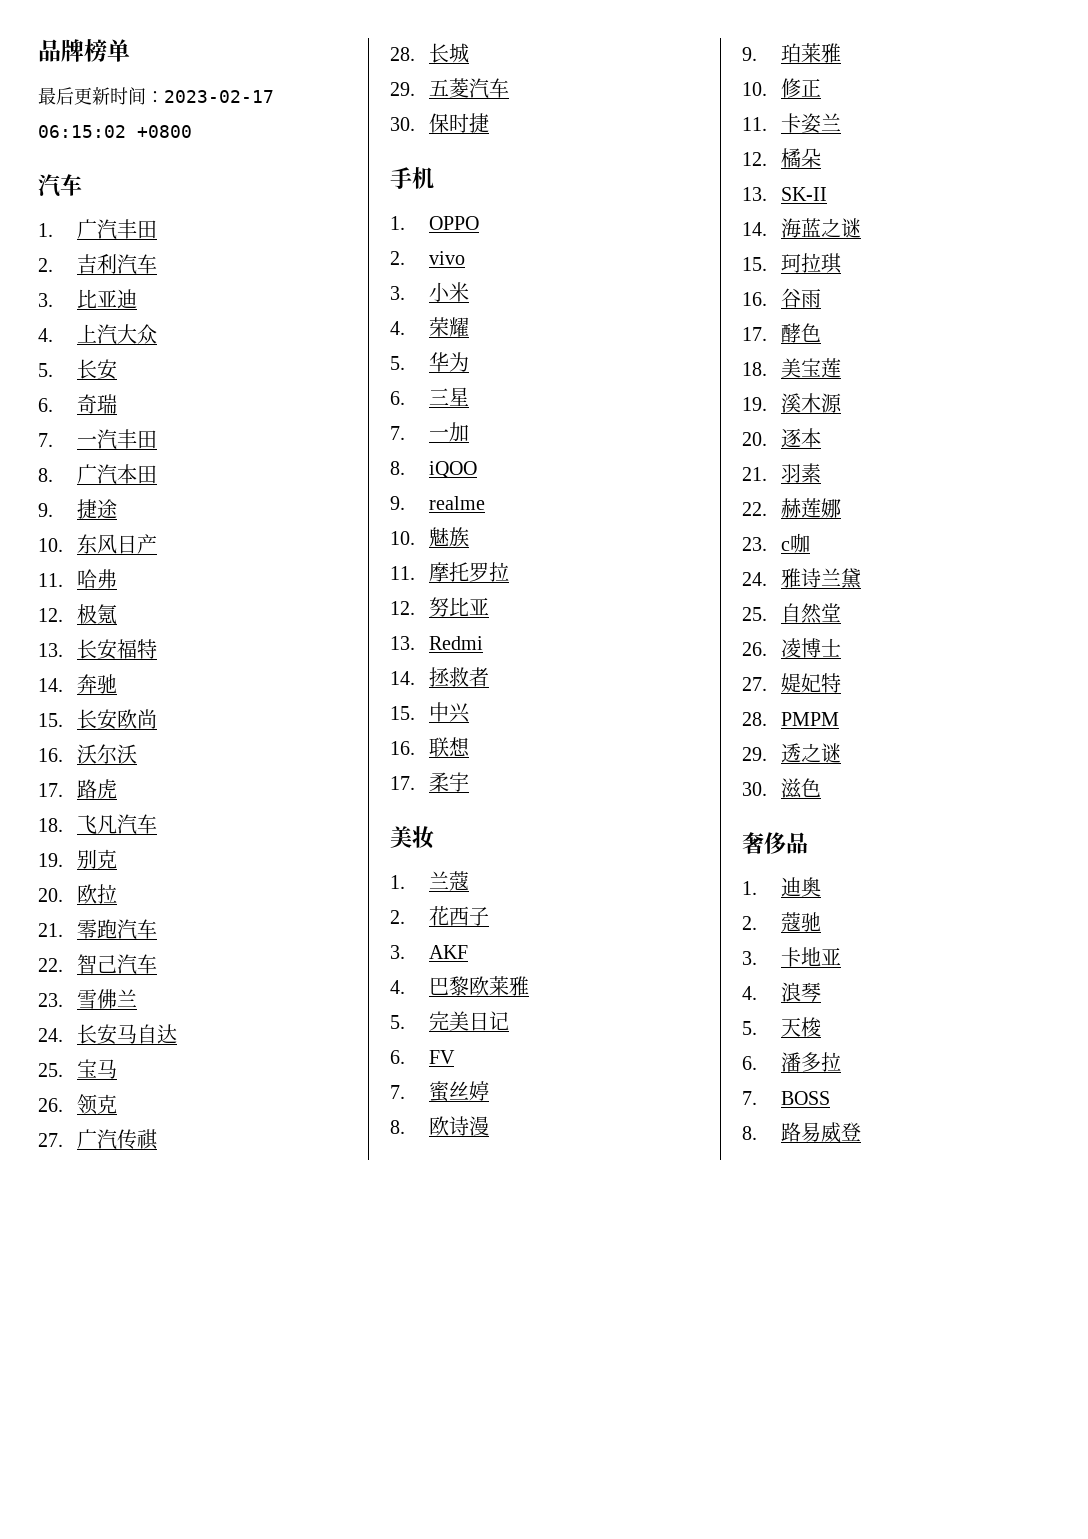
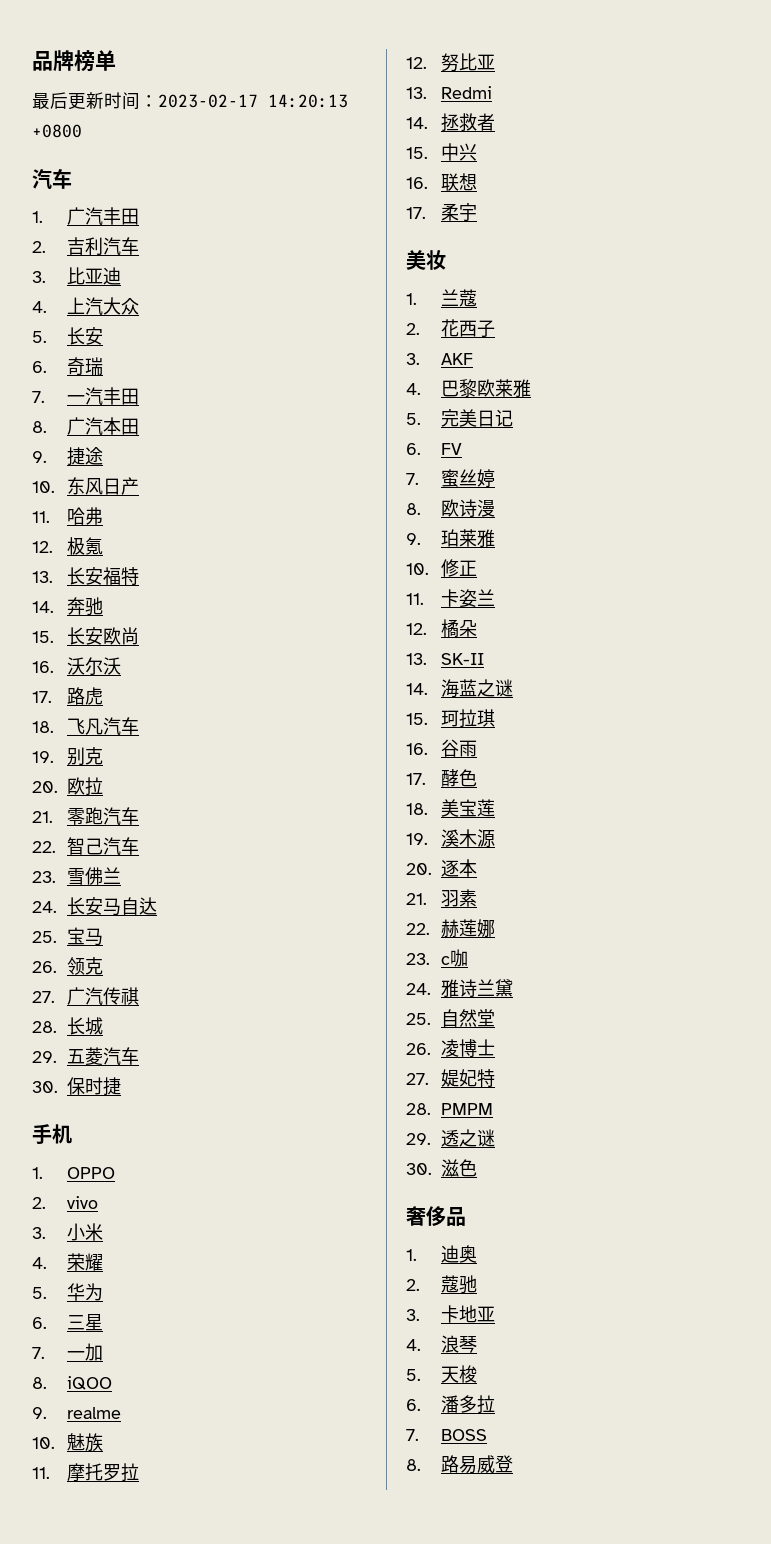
- 最后更新时间：2023-02-17 06:15:02 +0800
+ 最后更新时间：2023-02-17 14:20:13 +0800

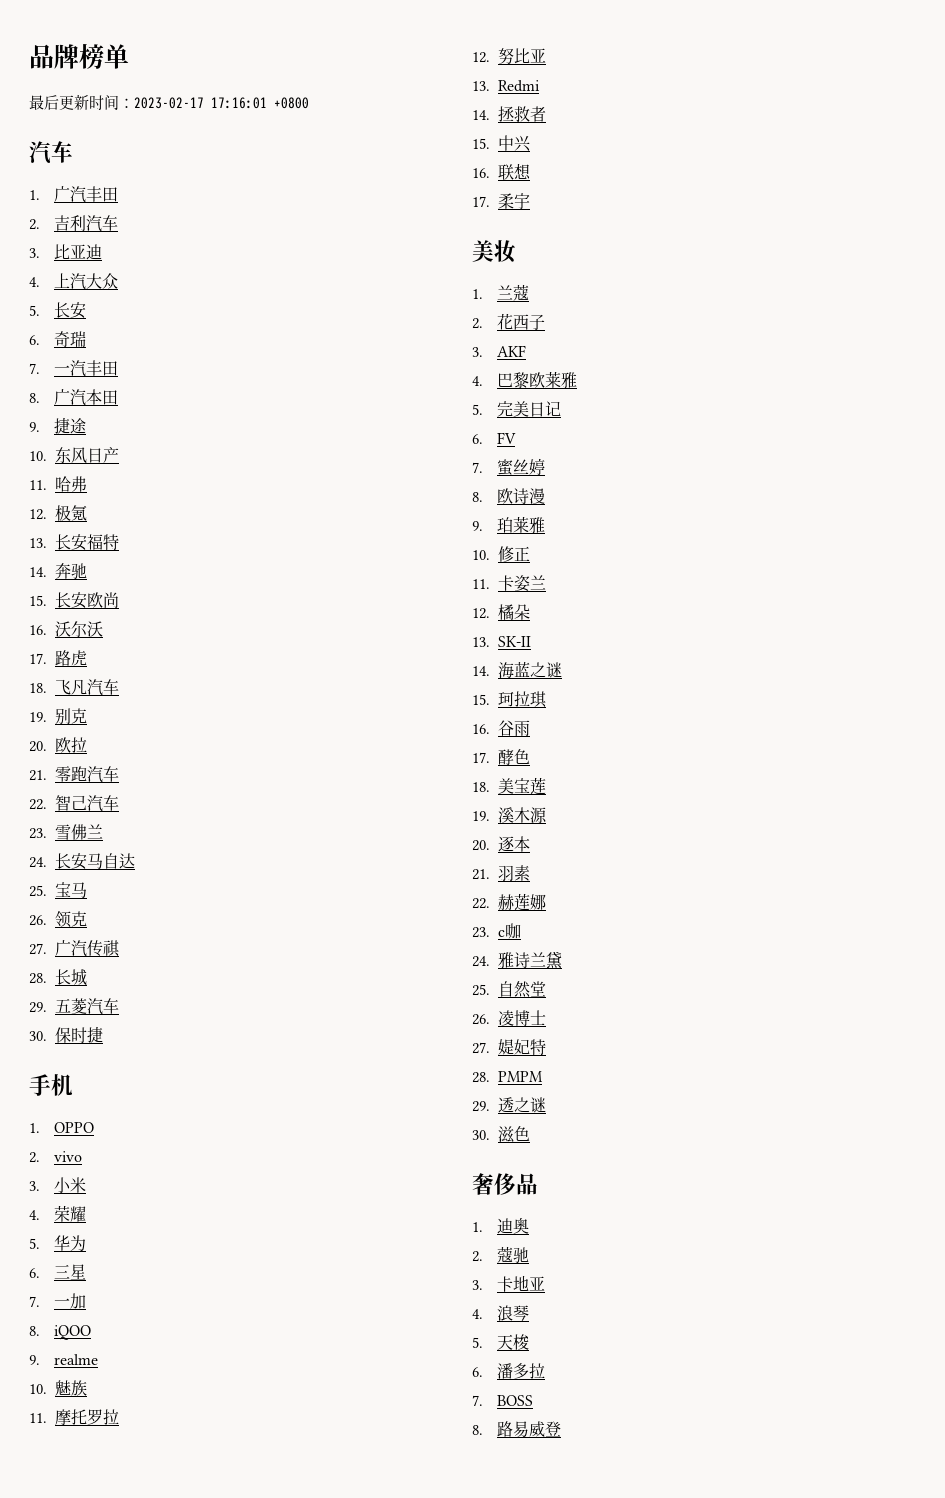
- 最后更新时间：2023-02-17 14:20:13 +0800
+ 最后更新时间：2023-02-17 17:16:01 +0800

